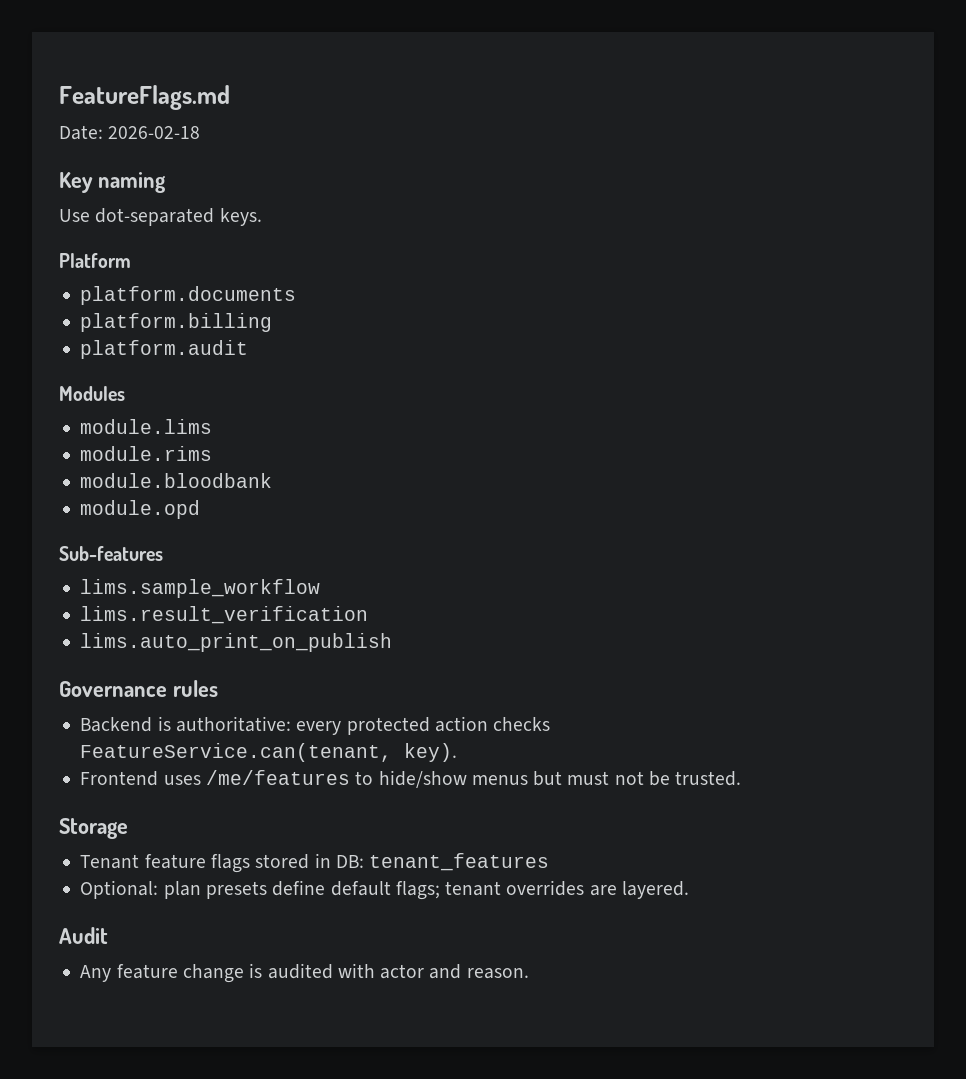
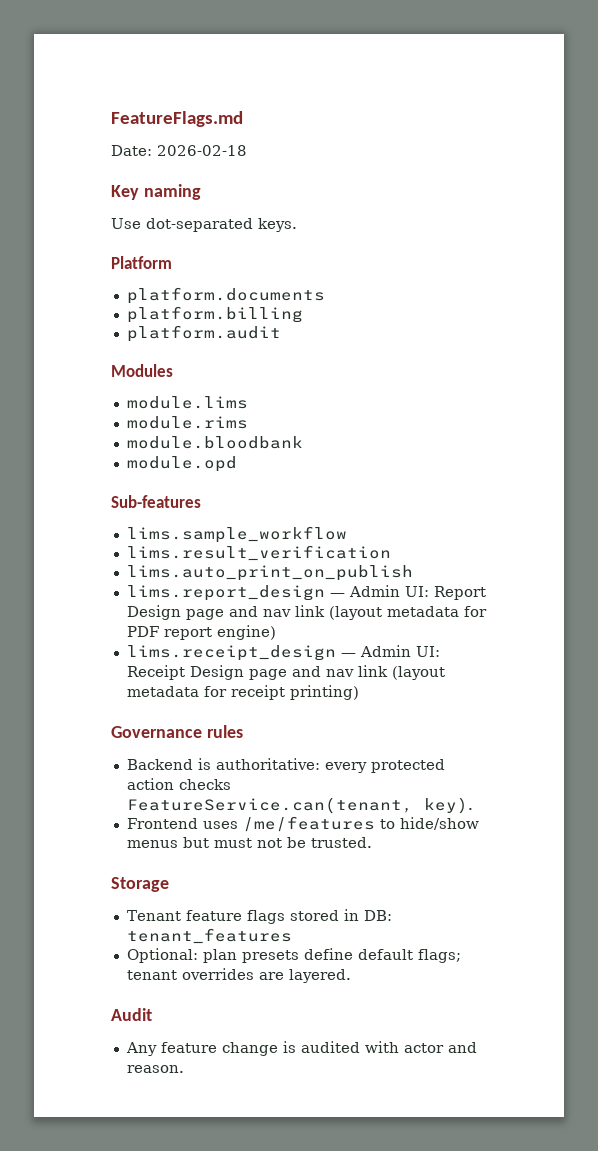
+ lims.report_design — Admin UI: Report Design page and nav link (layout metadata for PDF report engine)
+ lims.receipt_design — Admin UI: Receipt Design page and nav link (layout metadata for receipt printing)

